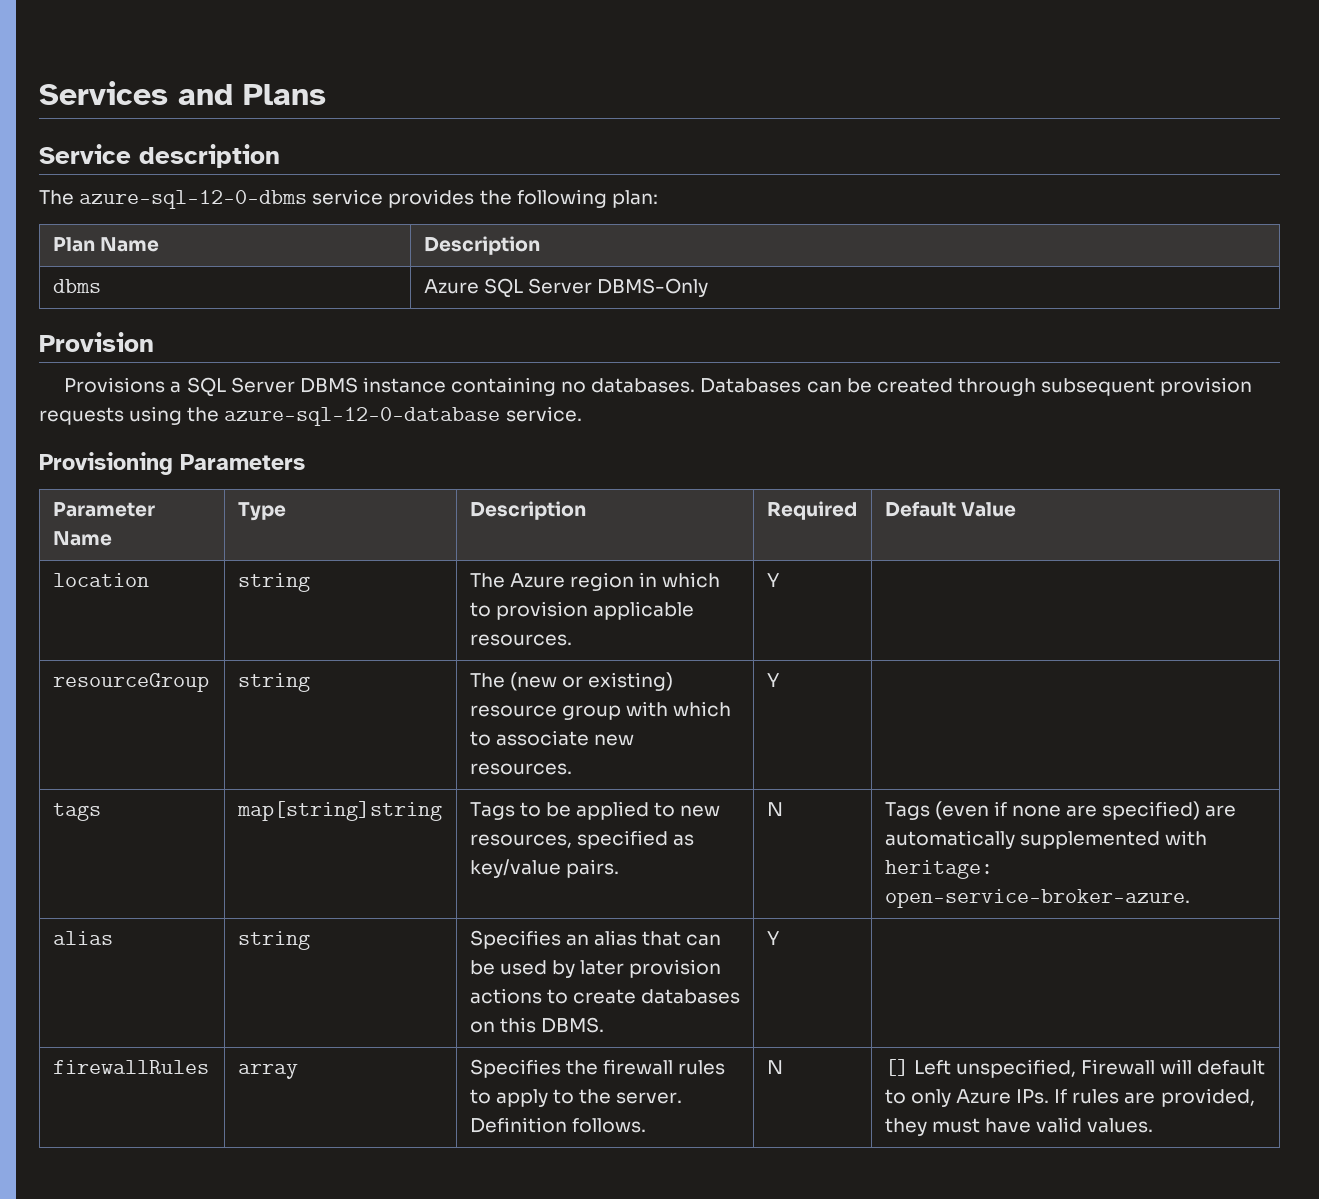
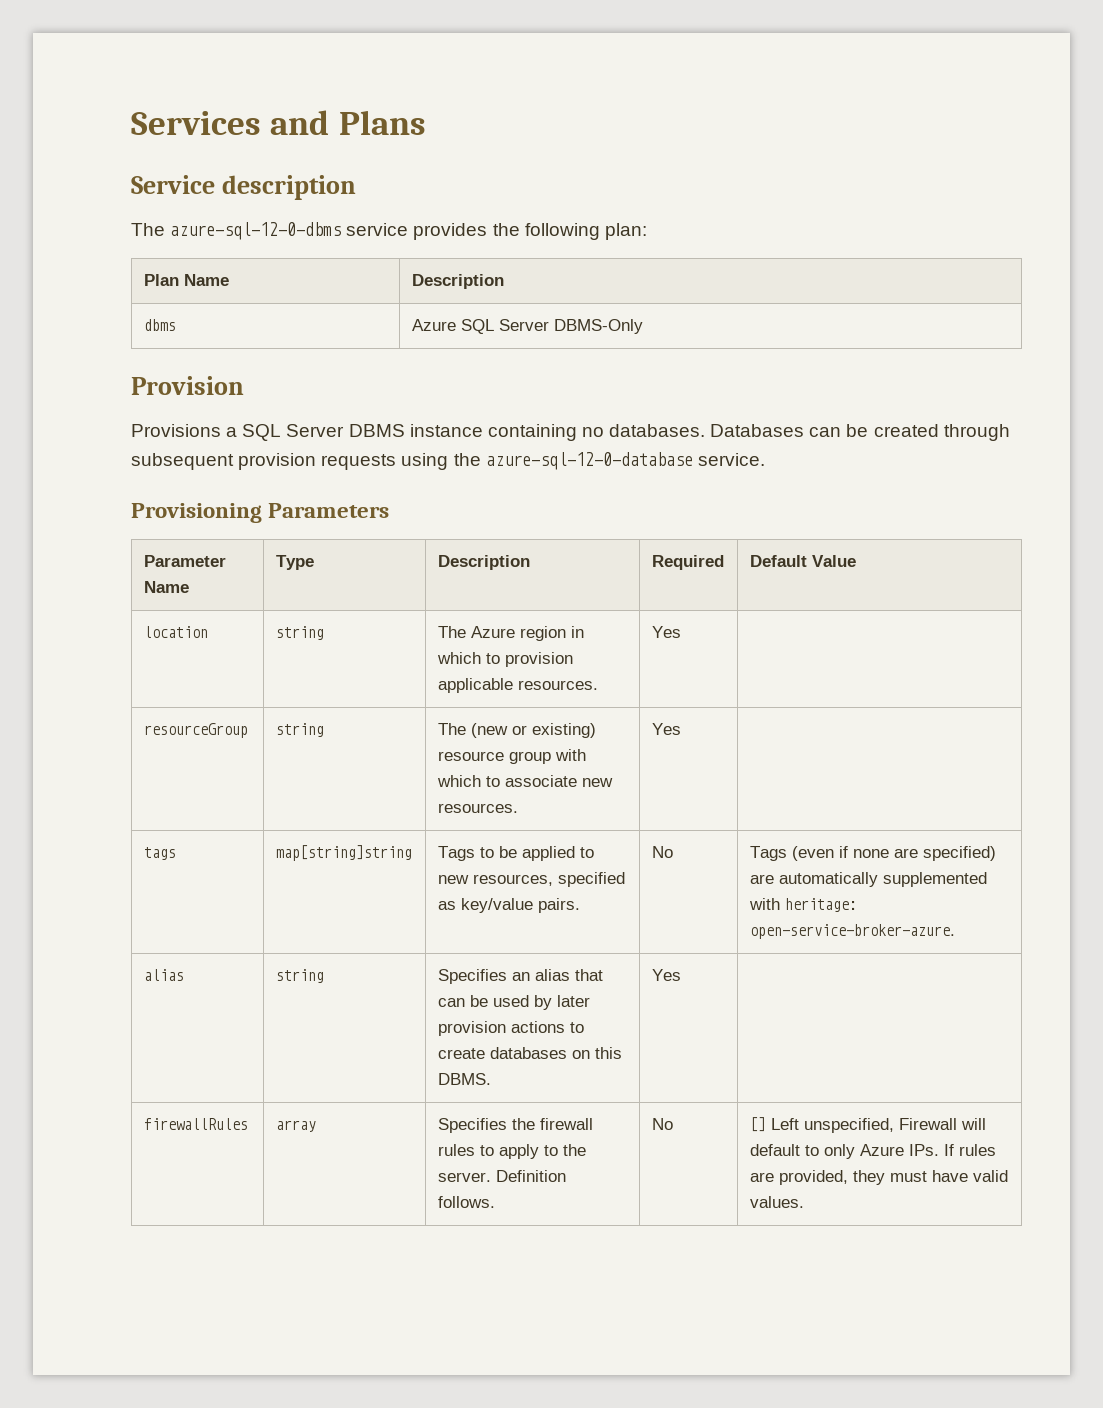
- location | string | The Azure region in which to provision applicable resources. | Y |
+ location | string | The Azure region in which to provision applicable resources. | Yes |
- resourceGroup | string | The (new or existing) resource group with which to associate new resources. | Y |
+ resourceGroup | string | The (new or existing) resource group with which to associate new resources. | Yes |
- tags | map[string]string | Tags to be applied to new resources, specified as key/value pairs. | N | Tags (even if none are specified) are automatically supplemented with heritage: open-service-broker-azure.
+ tags | map[string]string | Tags to be applied to new resources, specified as key/value pairs. | No | Tags (even if none are specified) are automatically supplemented with heritage: open-service-broker-azure.
- alias | string | Specifies an alias that can be used by later provision actions to create databases on this DBMS. | Y |
+ alias | string | Specifies an alias that can be used by later provision actions to create databases on this DBMS. | Yes |
- firewallRules | array | Specifies the firewall rules to apply to the server. Definition follows. | N | [] Left unspecified, Firewall will default to only Azure IPs. If rules are provided, they must have valid values.
+ firewallRules | array | Specifies the firewall rules to apply to the server. Definition follows. | No | [] Left unspecified, Firewall will default to only Azure IPs. If rules are provided, they must have valid values.

